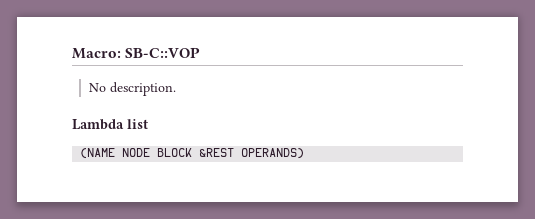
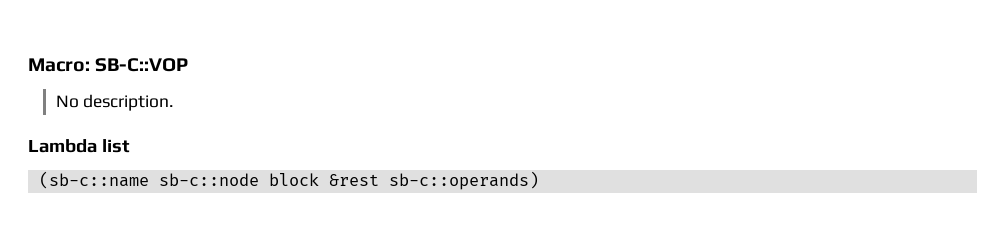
- (NAME NODE BLOCK &REST OPERANDS)
+ (sb-c::name sb-c::node block &rest sb-c::operands)

